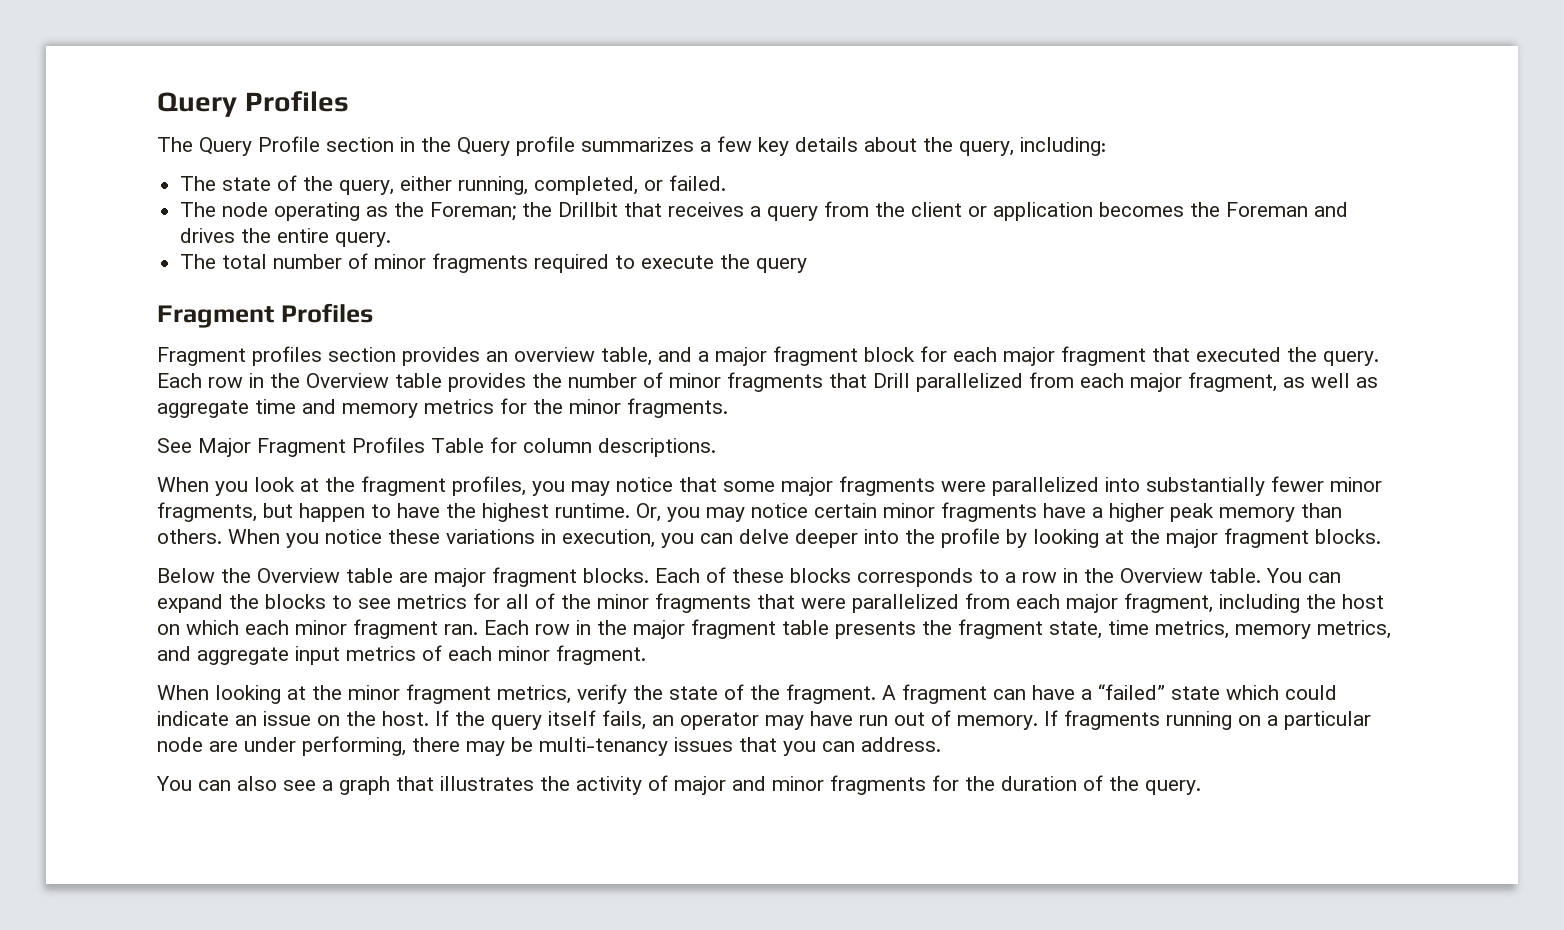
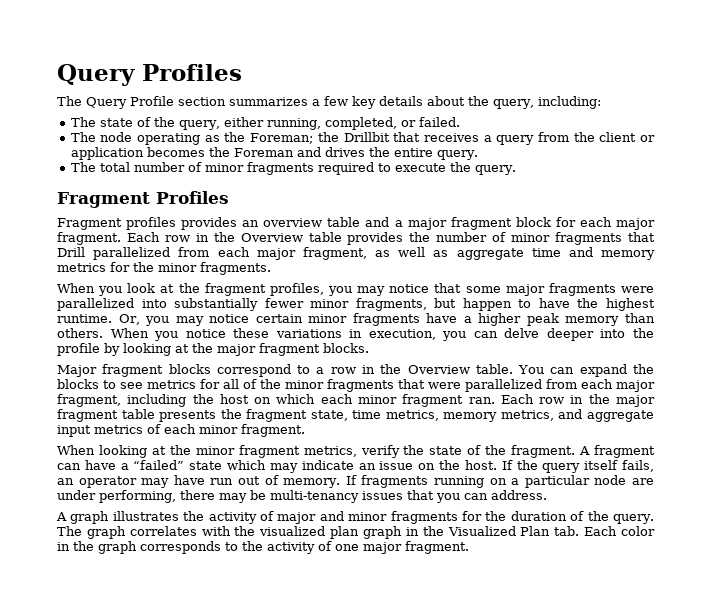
- The Query Profile section in the Query profile summarizes a few key details about the query, including:
+ The Query Profile section summarizes a few key details about the query, including:
- The total number of minor fragments required to execute the query
+ The total number of minor fragments required to execute the query.
- Fragment profiles section provides an overview table, and a major fragment block for each major fragment that executed the query.
+ Fragment profiles provides an overview table and a major fragment block for each major fragment.
- See Major Fragment Profiles Table for column descriptions.
- Below the Overview table are major fragment blocks. Each of these blocks corresponds to a row in the Overview table.
+ Major fragment blocks correspond to a row in the Overview table.
- A fragment can have a “failed” state which could indicate an issue on the host.
+ A fragment can have a “failed” state which may indicate an issue on the host.
- You can also see a graph that illustrates the activity of major and minor fragments for the duration of the query.
+ A graph illustrates the activity of major and minor fragments for the duration of the query.
+ The graph correlates with the visualized plan graph in the Visualized Plan tab. Each color in the graph corresponds to the activity of one major fragment.

